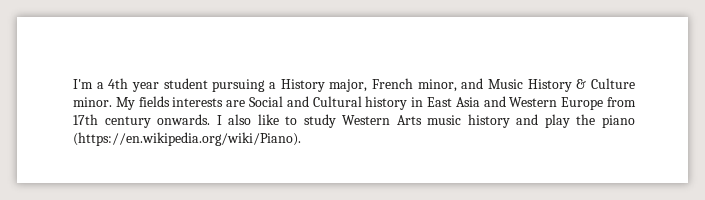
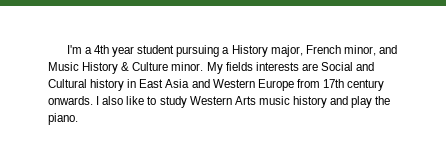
- I also like to study Western Arts music history and play the piano (https://en.wikipedia.org/wiki/Piano).
+ I also like to study Western Arts music history and play the piano.

